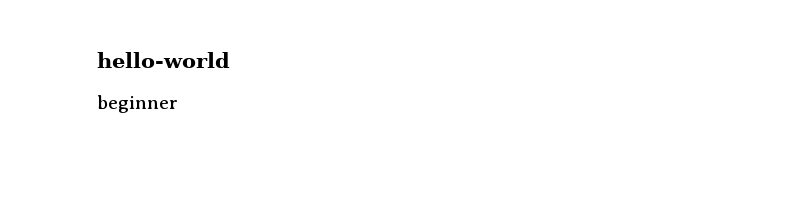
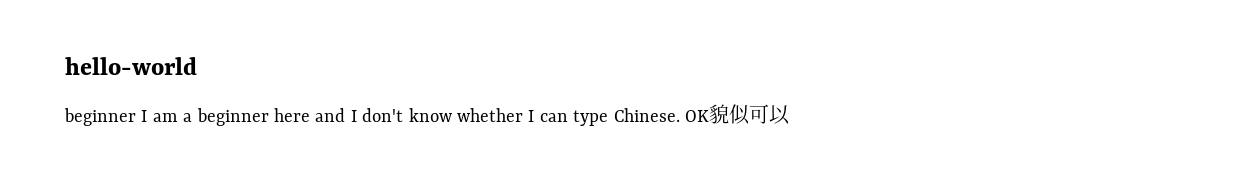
- beginner
+ beginner I am a beginner here and I don't know whether I can type Chinese. OK貌似可以

